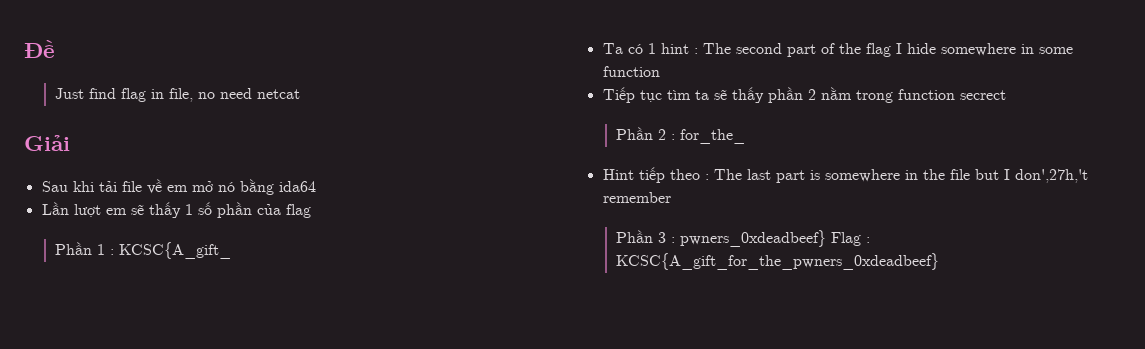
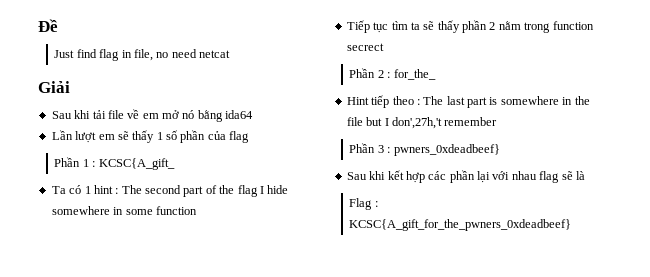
- Phần 3 : pwners_0xdeadbeef} Flag : KCSC{A_gift_for_the_pwners_0xdeadbeef}
+ Phần 3 : pwners_0xdeadbeef}
+ Sau khi kết hợp các phần lại với nhau flag sẽ là
+ Flag : KCSC{A_gift_for_the_pwners_0xdeadbeef}

